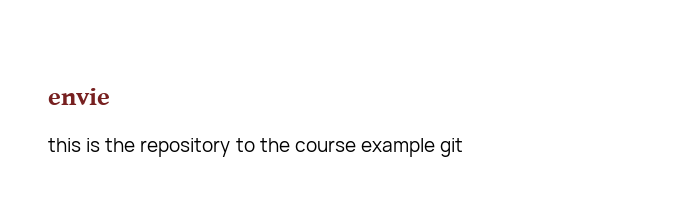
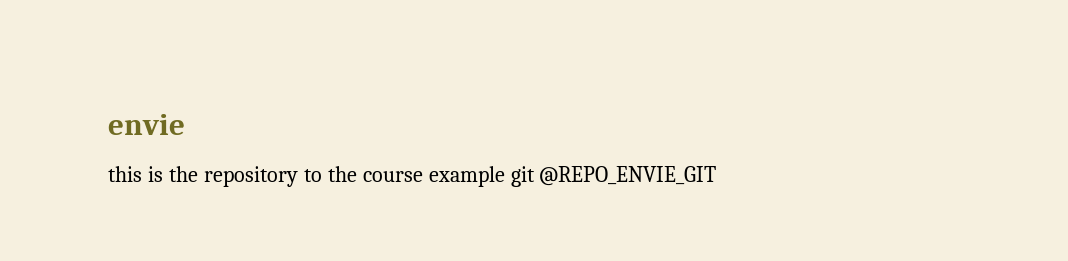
- this is the repository to the course example git
+ this is the repository to the course example git @REPO_ENVIE_GIT

